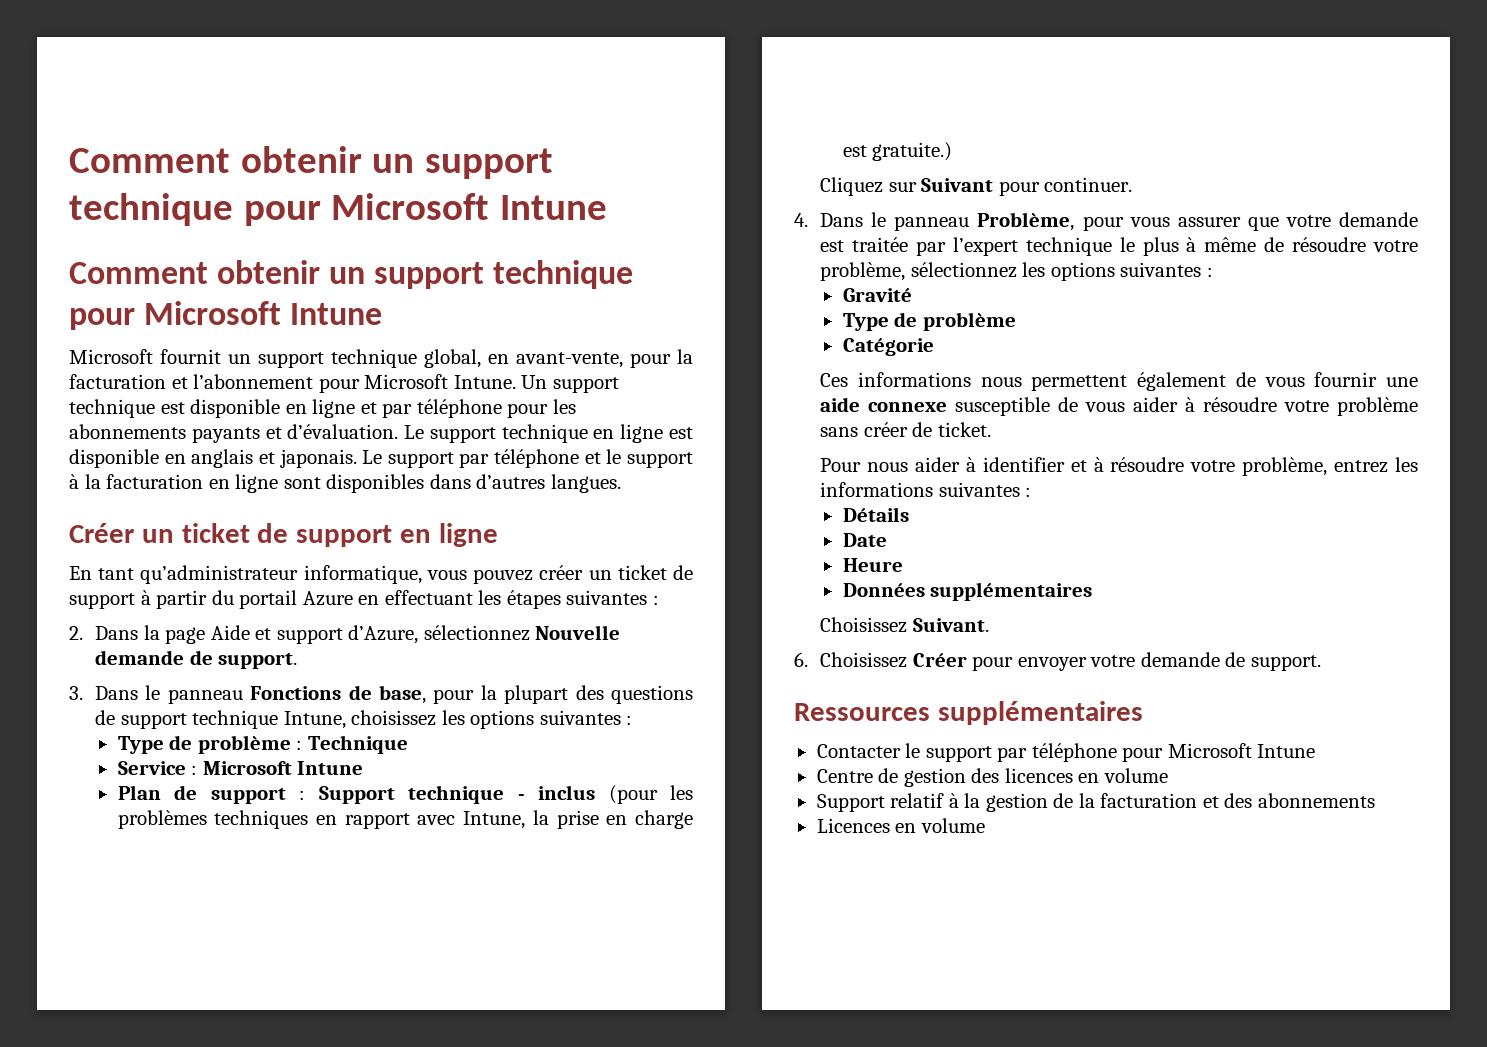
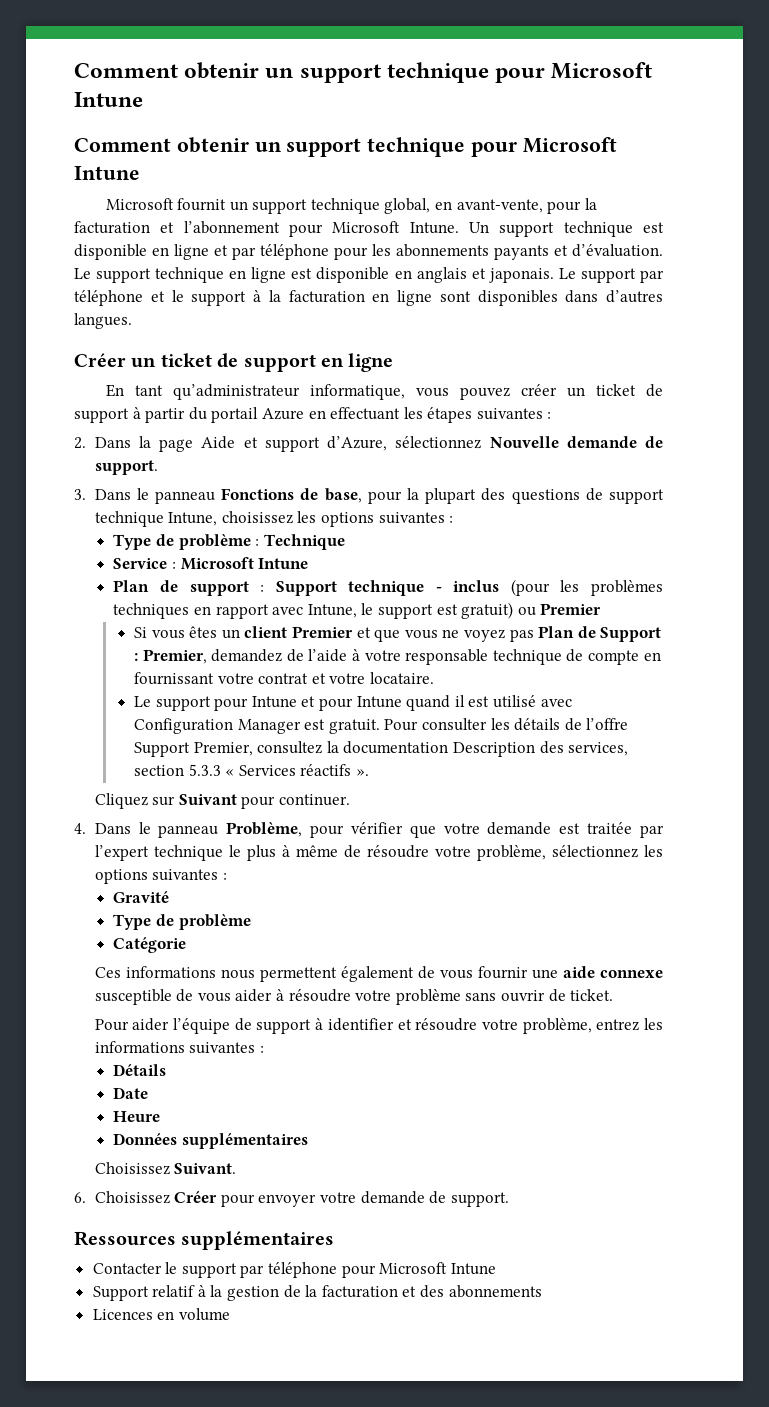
- Plan de support : Support technique - inclus (pour les problèmes techniques en rapport avec Intune, la prise en charge est gratuite.)
+ Plan de support : Support technique - inclus (pour les problèmes techniques en rapport avec Intune, le support est gratuit) ou Premier
+ Si vous êtes un client Premier et que vous ne voyez pas Plan de Support : Premier, demandez de l’aide à votre responsable technique de compte en fournissant votre contrat et votre locataire.
+ Le support pour Intune et pour Intune quand il est utilisé avec Configuration Manager est gratuit. Pour consulter les détails de l’offre Support Premier, consultez la documentation Description des services, section 5.3.3 « Services réactifs ».
- 4. Dans le panneau Problème, pour vous assurer que votre demande est traitée par l’expert technique le plus à même de résoudre votre problème, sélectionnez les options suivantes :
+ 4. Dans le panneau Problème, pour vérifier que votre demande est traitée par l’expert technique le plus à même de résoudre votre problème, sélectionnez les options suivantes :
- Ces informations nous permettent également de vous fournir une aide connexe susceptible de vous aider à résoudre votre problème sans créer de ticket.
+ Ces informations nous permettent également de vous fournir une aide connexe susceptible de vous aider à résoudre votre problème sans ouvrir de ticket.
- Pour nous aider à identifier et à résoudre votre problème, entrez les informations suivantes :
+ Pour aider l’équipe de support à identifier et résoudre votre problème, entrez les informations suivantes :
- Centre de gestion des licences en volume

